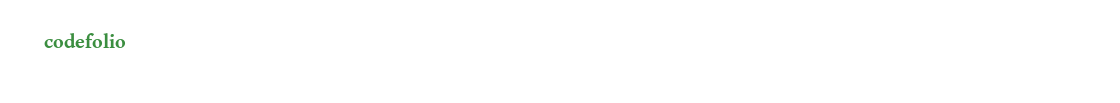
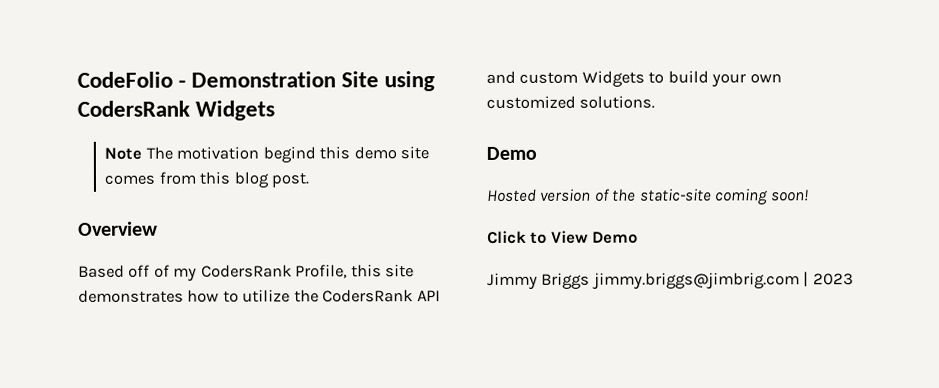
- codefolio
+ CodeFolio - Demonstration Site using CodersRank Widgets
+ Note The motivation begind this demo site comes from this blog post.
+ Overview
+ Based off of my CodersRank Profile, this site demonstrates how to utilize the CodersRank API and custom Widgets to build your own customized solutions.
+ Demo
+ Hosted version of the static-site coming soon!
+ Click to View Demo
+ Jimmy Briggs jimmy.briggs@jimbrig.com | 2023

